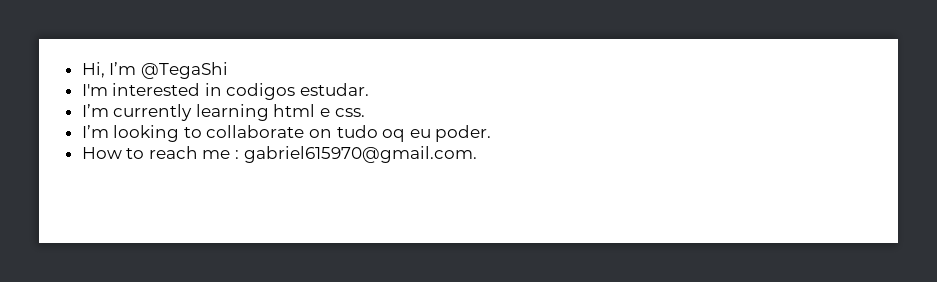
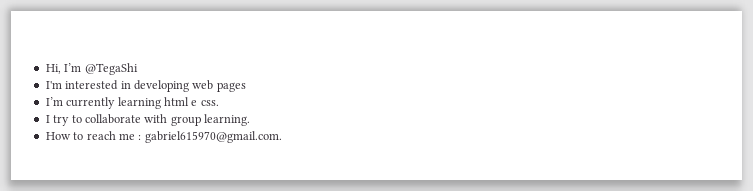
- I'm interested in codigos estudar.
+ I'm interested in developing web pages
- I’m looking to collaborate on tudo oq eu poder.
+ I try to collaborate with group learning.

